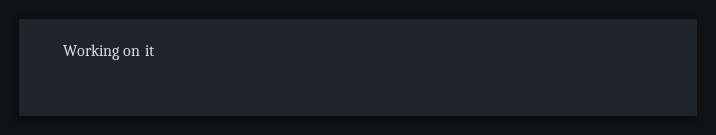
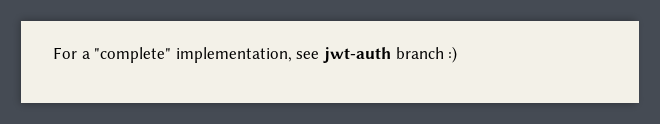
- Working on it
+ For a "complete" implementation, see jwt-auth branch :)

